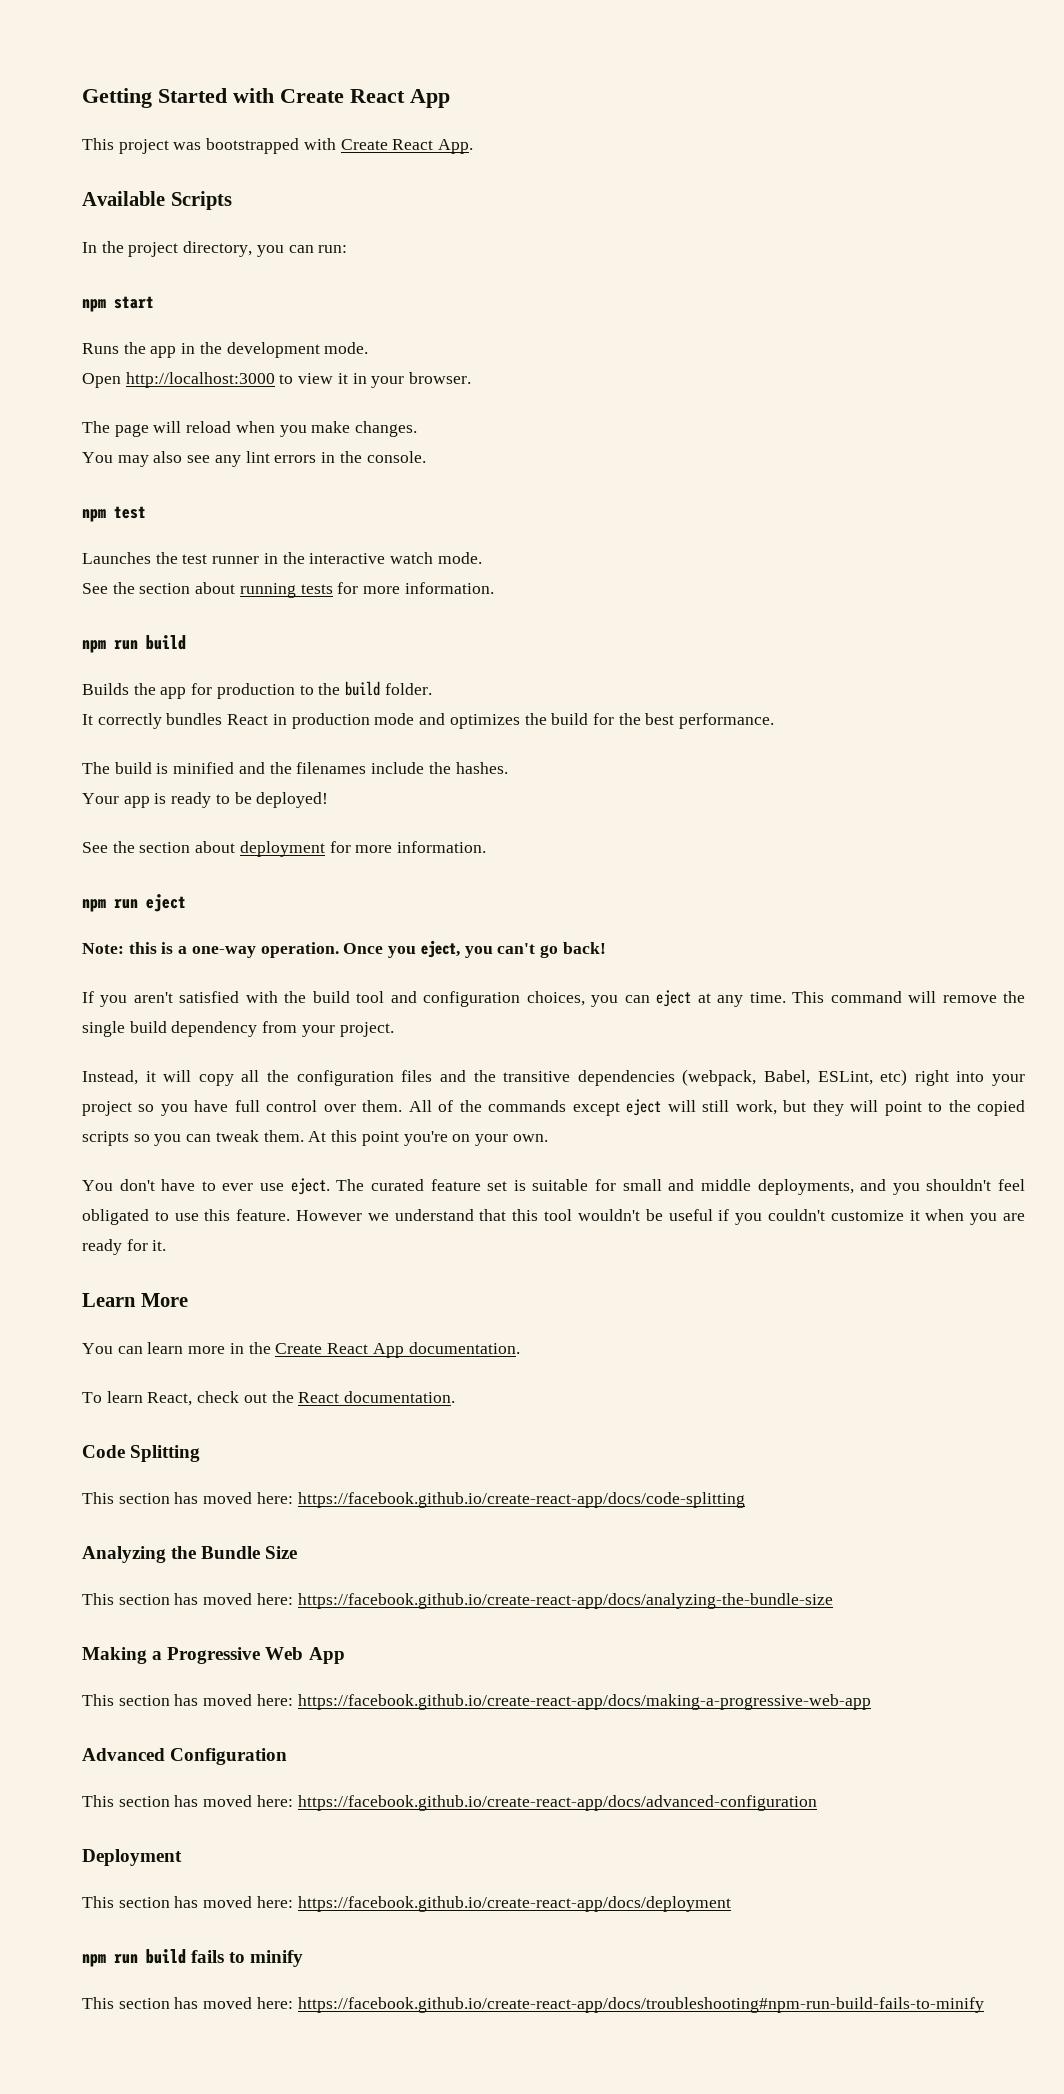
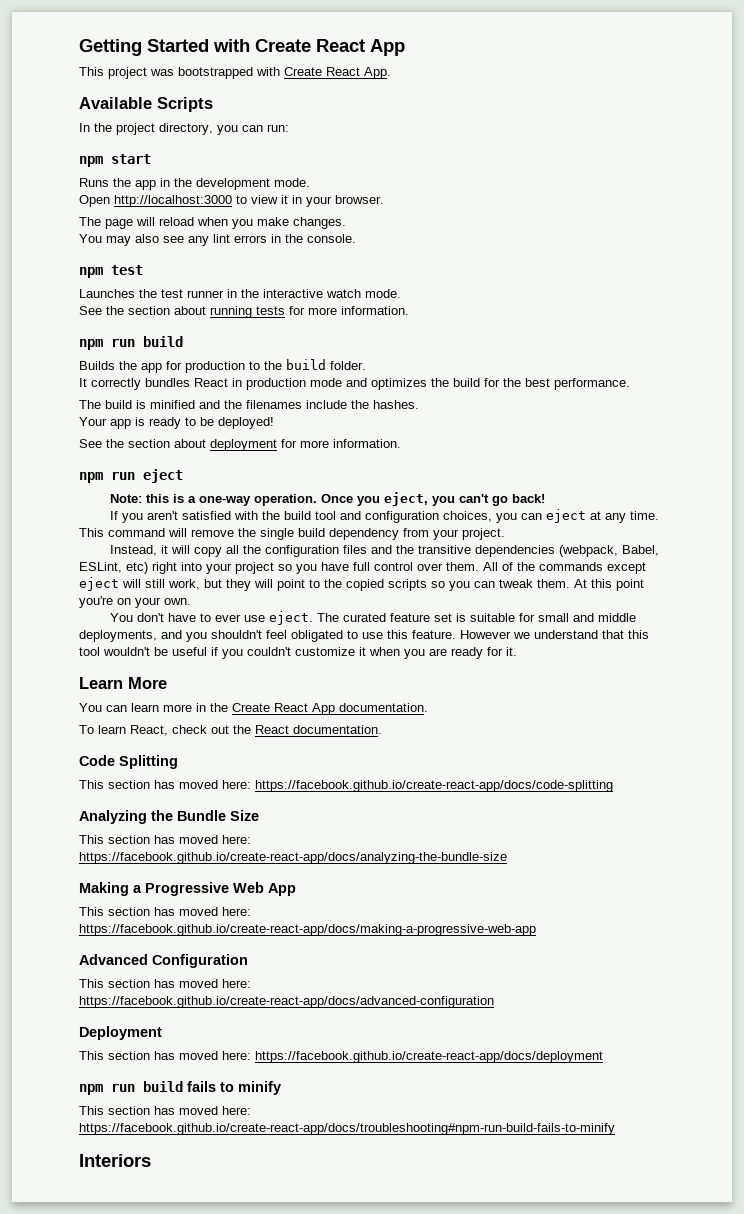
+ Interiors

